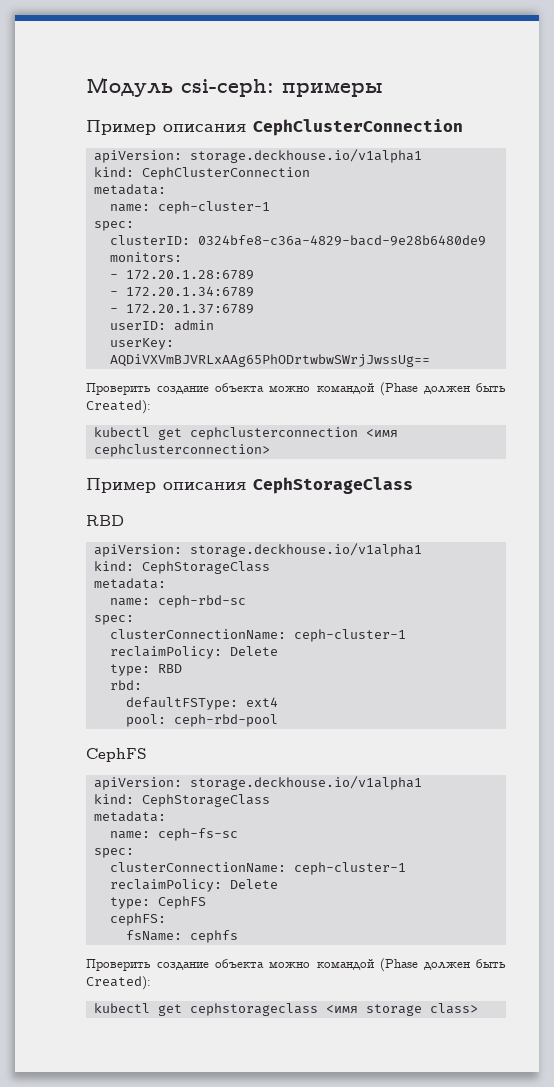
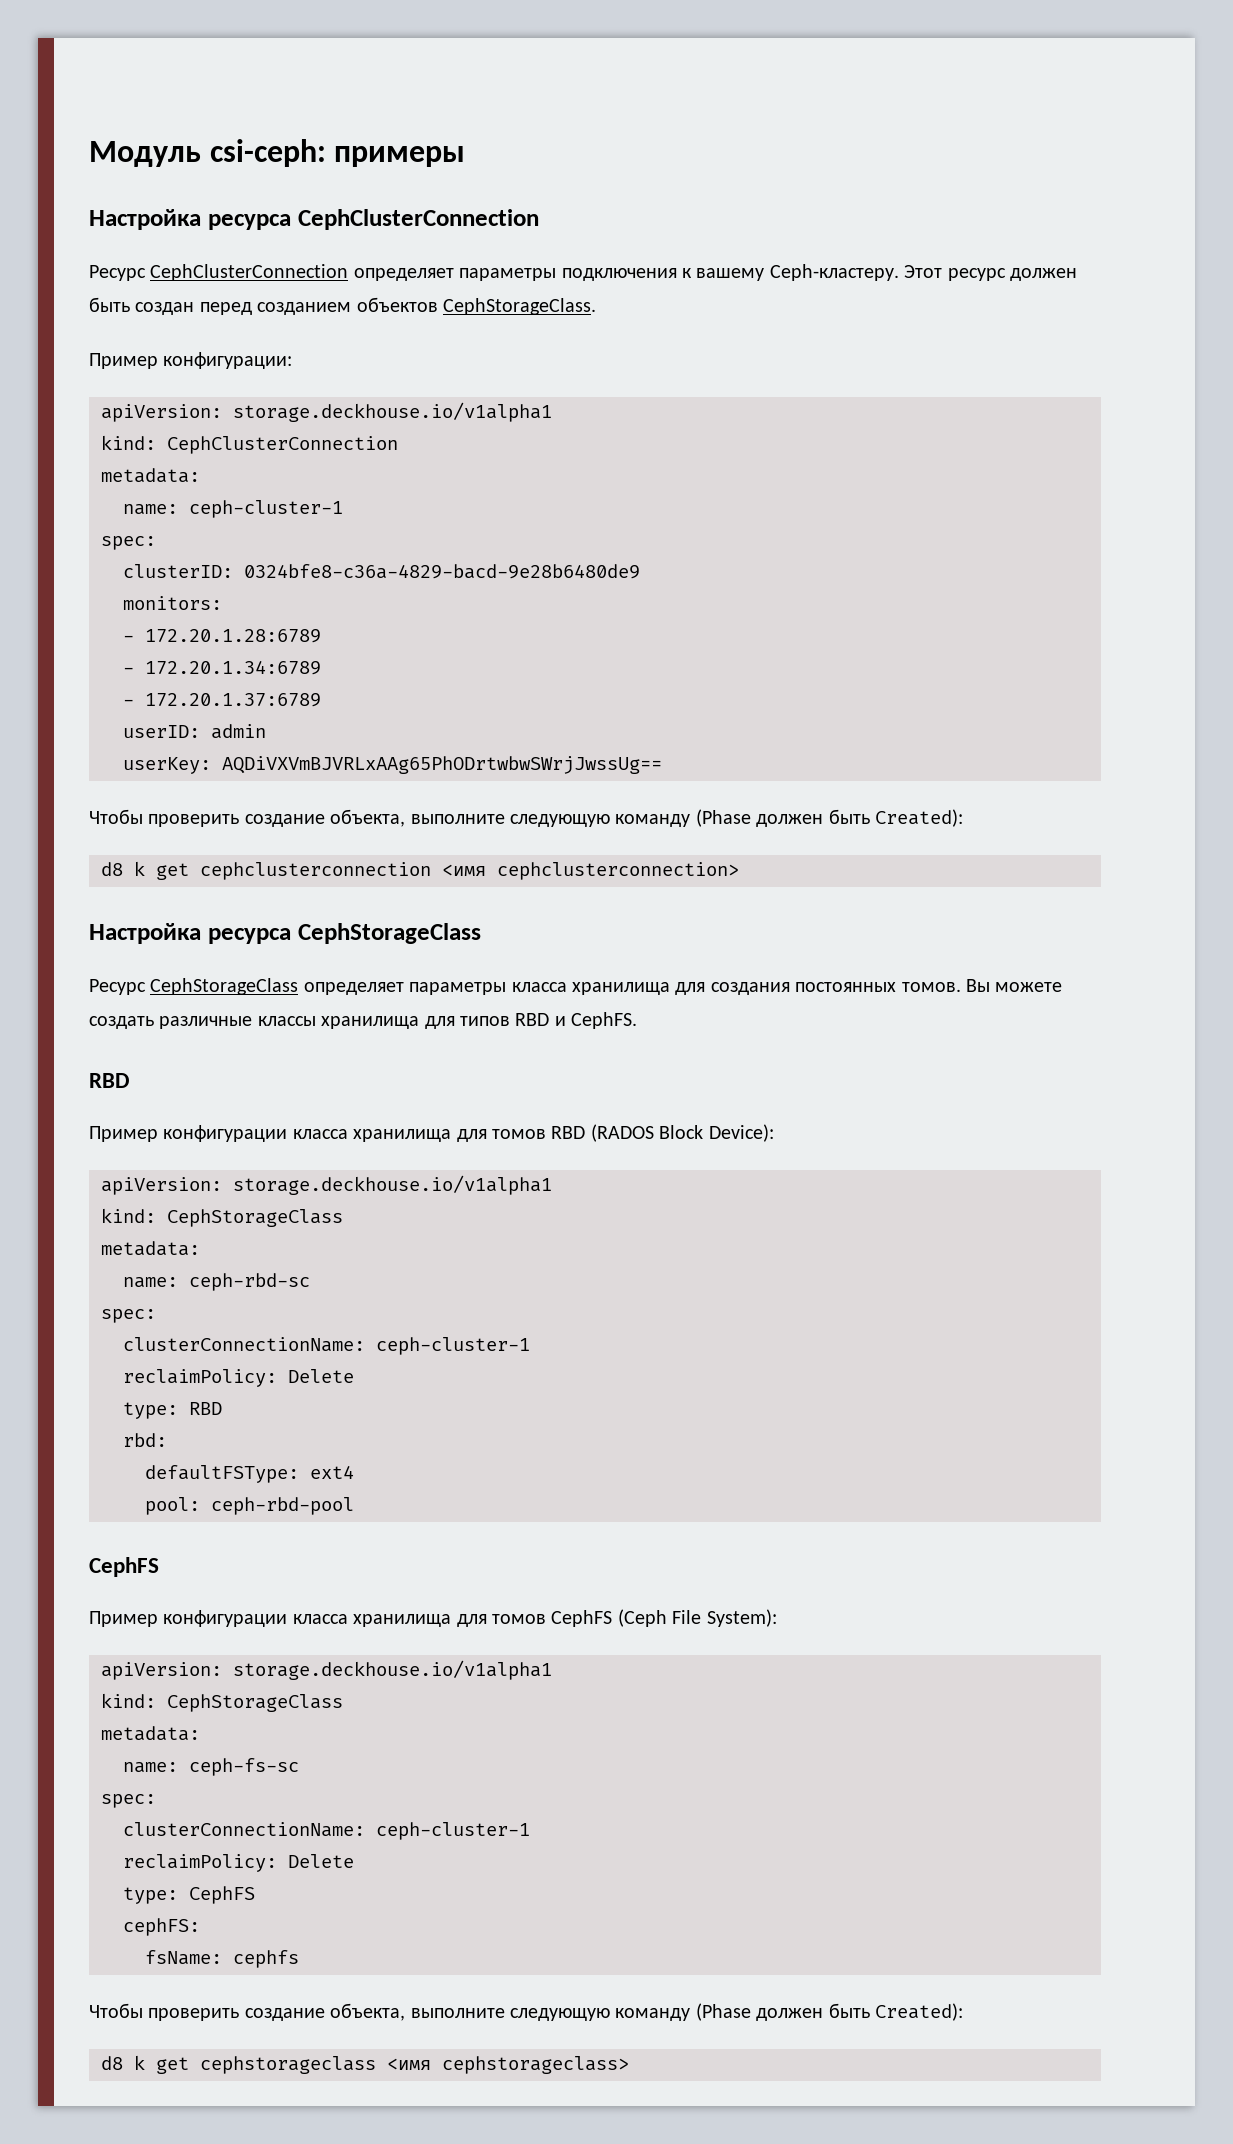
- Пример описания CephClusterConnection
+ Настройка ресурса CephClusterConnection
+ Ресурс CephClusterConnection определяет параметры подключения к вашему Ceph-кластеру. Этот ресурс должен быть создан перед созданием объектов CephStorageClass.
+ Пример конфигурации:
  userKey: AQDiVXVmBJVRLxAAg65PhODrtwbwSWrjJwssUg==
- Проверить создание объекта можно командой (Phase должен быть Created):
- kubectl get cephclusterconnection <имя cephclusterconnection>
+ Чтобы проверить создание объекта, выполните следующую команду (Phase должен быть Created):
+ d8 k get cephclusterconnection <имя cephclusterconnection>
- Пример описания CephStorageClass
+ Настройка ресурса CephStorageClass
+ Ресурс CephStorageClass определяет параметры класса хранилища для создания постоянных томов. Вы можете создать различные классы хранилища для типов RBD и CephFS.
  RBD
+ Пример конфигурации класса хранилища для томов RBD (RADOS Block Device):
+ Пример конфигурации класса хранилища для томов CephFS (Ceph File System):
  fsName: cephfs
- Проверить создание объекта можно командой (Phase должен быть Created):
- kubectl get cephstorageclass <имя storage class>
+ Чтобы проверить создание объекта, выполните следующую команду (Phase должен быть Created):
+ d8 k get cephstorageclass <имя cephstorageclass>

